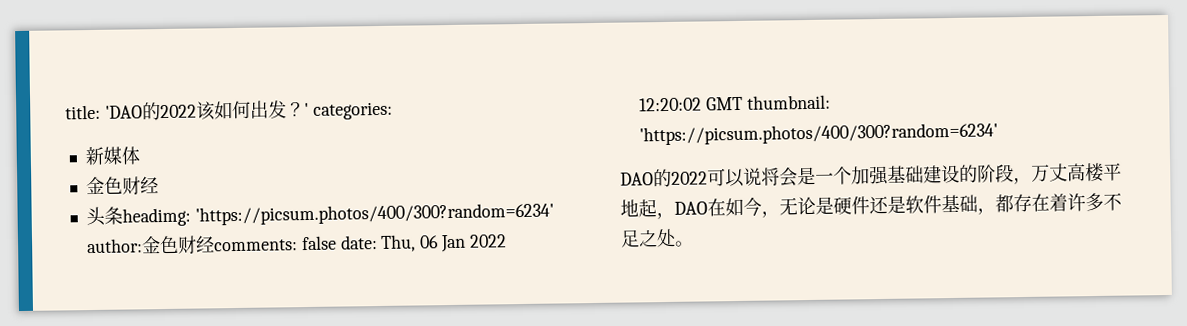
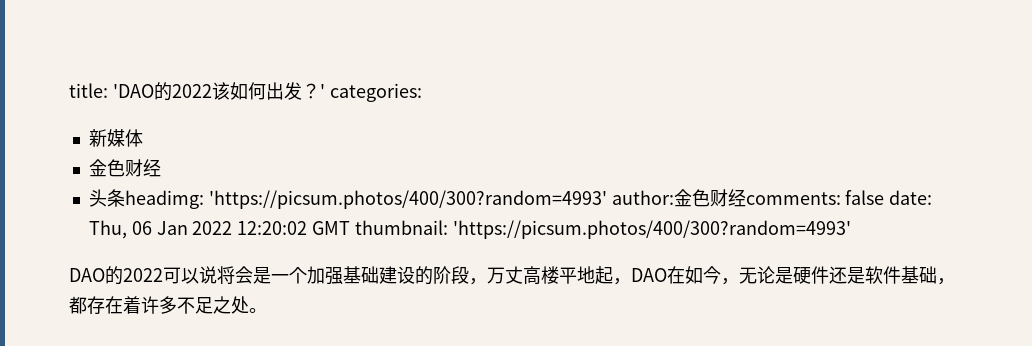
- 头条headimg: 'https://picsum.photos/400/300?random=6234' author:金色财经comments: false date: Thu, 06 Jan 2022 12:20:02 GMT thumbnail: 'https://picsum.photos/400/300?random=6234'
+ 头条headimg: 'https://picsum.photos/400/300?random=4993' author:金色财经comments: false date: Thu, 06 Jan 2022 12:20:02 GMT thumbnail: 'https://picsum.photos/400/300?random=4993'

